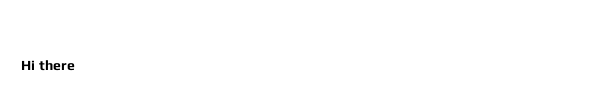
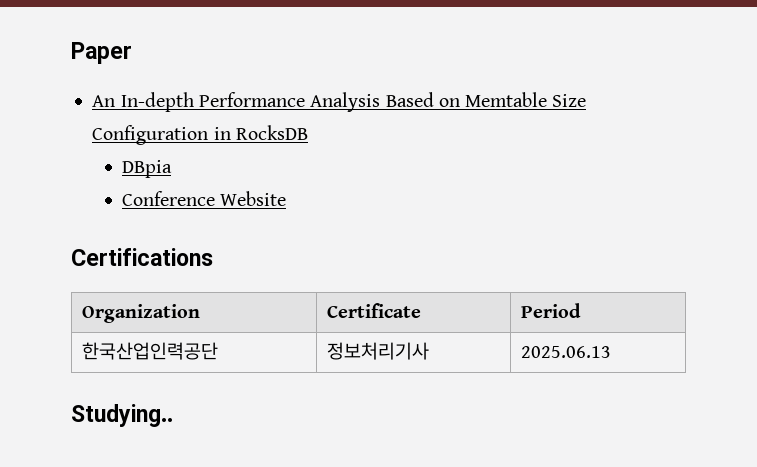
- Hi there
+ Paper
+ An In-depth Performance Analysis Based on Memtable Size Configuration in RocksDB
+ DBpia
+ Conference Website
+ Certifications
+ Organization | Certificate | Period
+ 한국산업인력공단 | 정보처리기사 | 2025.06.13
+ Studying..

